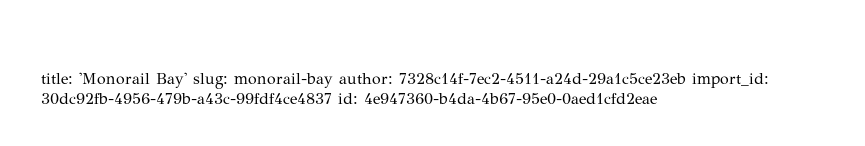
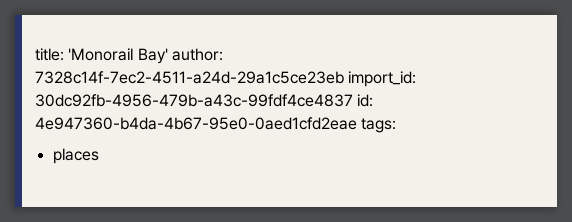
- title: 'Monorail Bay' slug: monorail-bay author: 7328c14f-7ec2-4511-a24d-29a1c5ce23eb import_id: 30dc92fb-4956-479b-a43c-99fdf4ce4837 id: 4e947360-b4da-4b67-95e0-0aed1cfd2eae
+ title: 'Monorail Bay' author: 7328c14f-7ec2-4511-a24d-29a1c5ce23eb import_id: 30dc92fb-4956-479b-a43c-99fdf4ce4837 id: 4e947360-b4da-4b67-95e0-0aed1cfd2eae tags:
+ places

